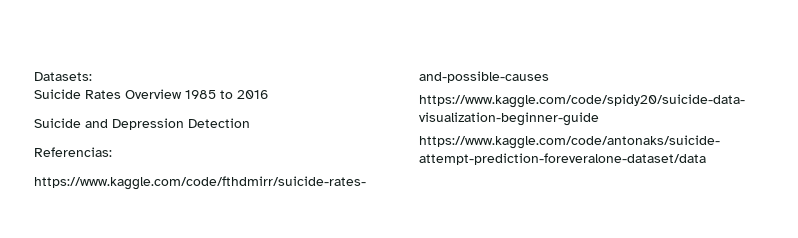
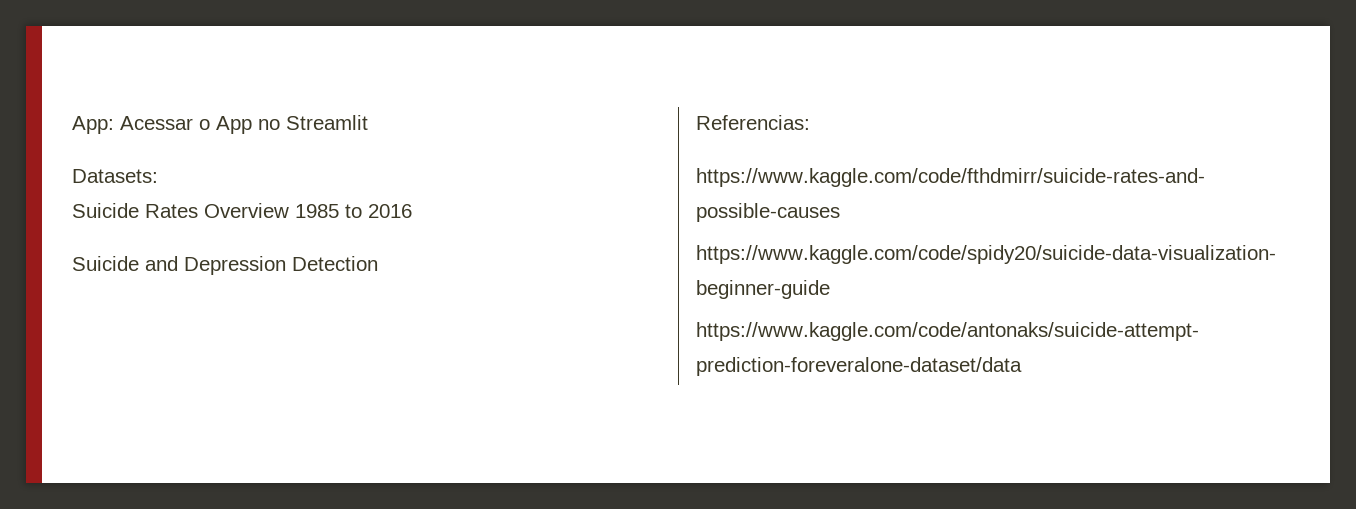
+ App: Acessar o App no Streamlit

